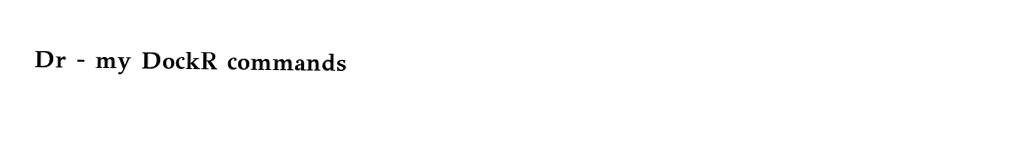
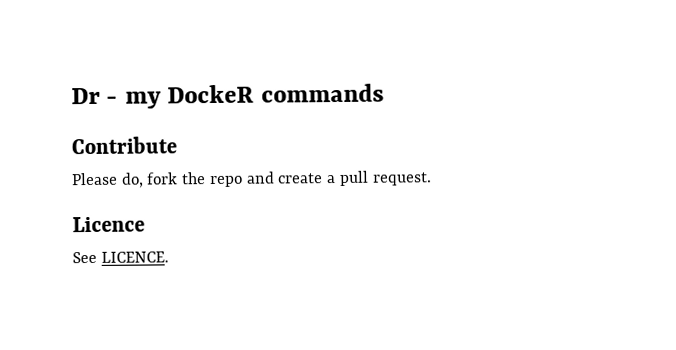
- Dr - my DockR commands
+ Dr - my DockeR commands
+ Contribute
+ Please do, fork the repo and create a pull request.
+ Licence
+ See LICENCE.

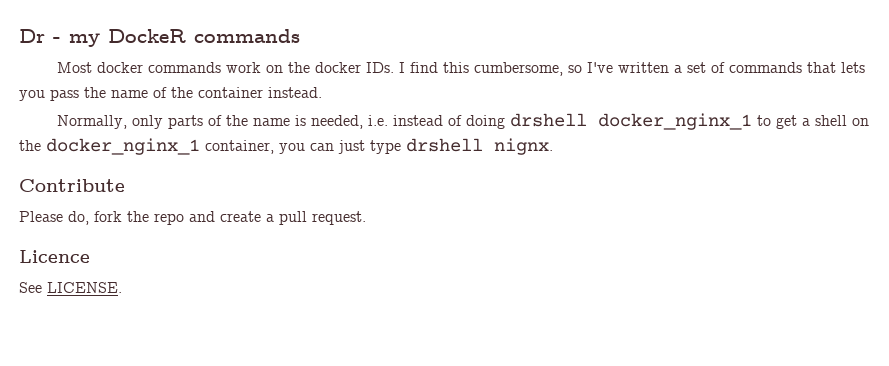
+ Most docker commands work on the docker IDs. I find this cumbersome, so I've written a set of commands that lets you pass the name of the container instead.
+ Normally, only parts of the name is needed, i.e. instead of doing drshell docker_nginx_1 to get a shell on the docker_nginx_1 container, you can just type drshell nignx.
- See LICENCE.
+ See LICENSE.

